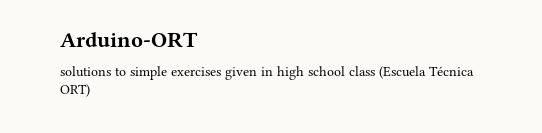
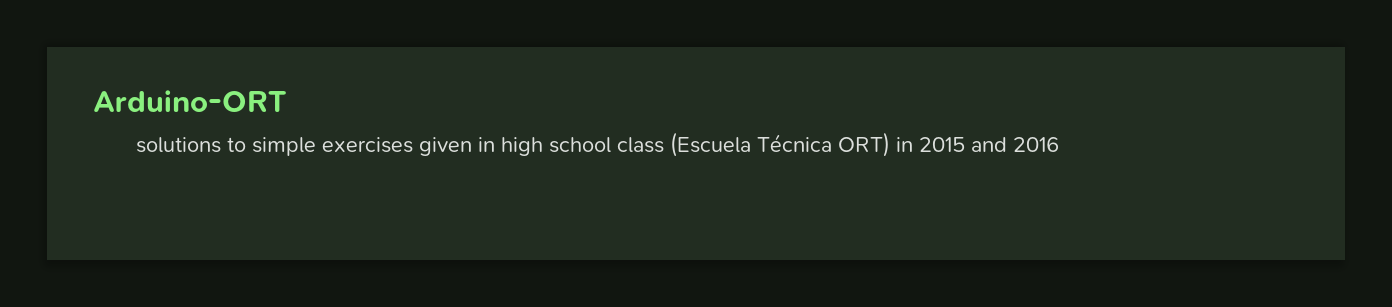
- solutions to simple exercises given in high school class (Escuela Técnica ORT)
+ solutions to simple exercises given in high school class (Escuela Técnica ORT) in 2015 and 2016

